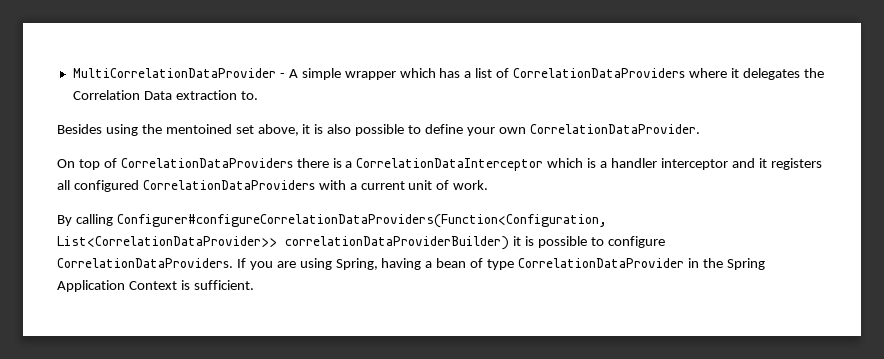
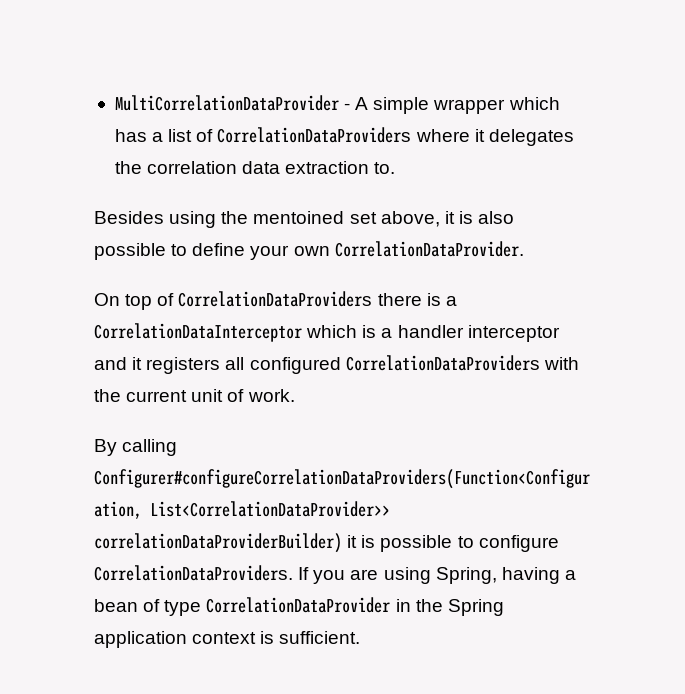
- MultiCorrelationDataProvider - A simple wrapper which has a list of CorrelationDataProviders where it delegates the Correlation Data extraction to.
+ MultiCorrelationDataProvider - A simple wrapper which has a list of CorrelationDataProviders where it delegates the correlation data extraction to.
- On top of CorrelationDataProviders there is a CorrelationDataInterceptor which is a handler interceptor and it registers all configured CorrelationDataProviders with a current unit of work.
+ On top of CorrelationDataProviders there is a CorrelationDataInterceptor which is a handler interceptor and it registers all configured CorrelationDataProviders with the current unit of work.
- If you are using Spring, having a bean of type CorrelationDataProvider in the Spring Application Context is sufficient.
+ If you are using Spring, having a bean of type CorrelationDataProvider in the Spring application context is sufficient.

